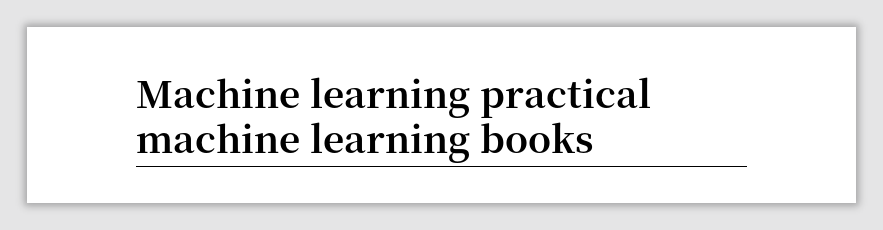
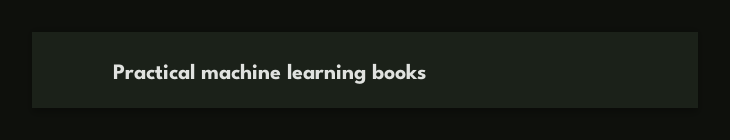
- Machine learning practical machine learning books
+ Practical machine learning books

